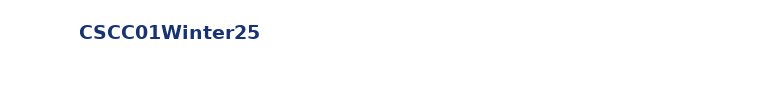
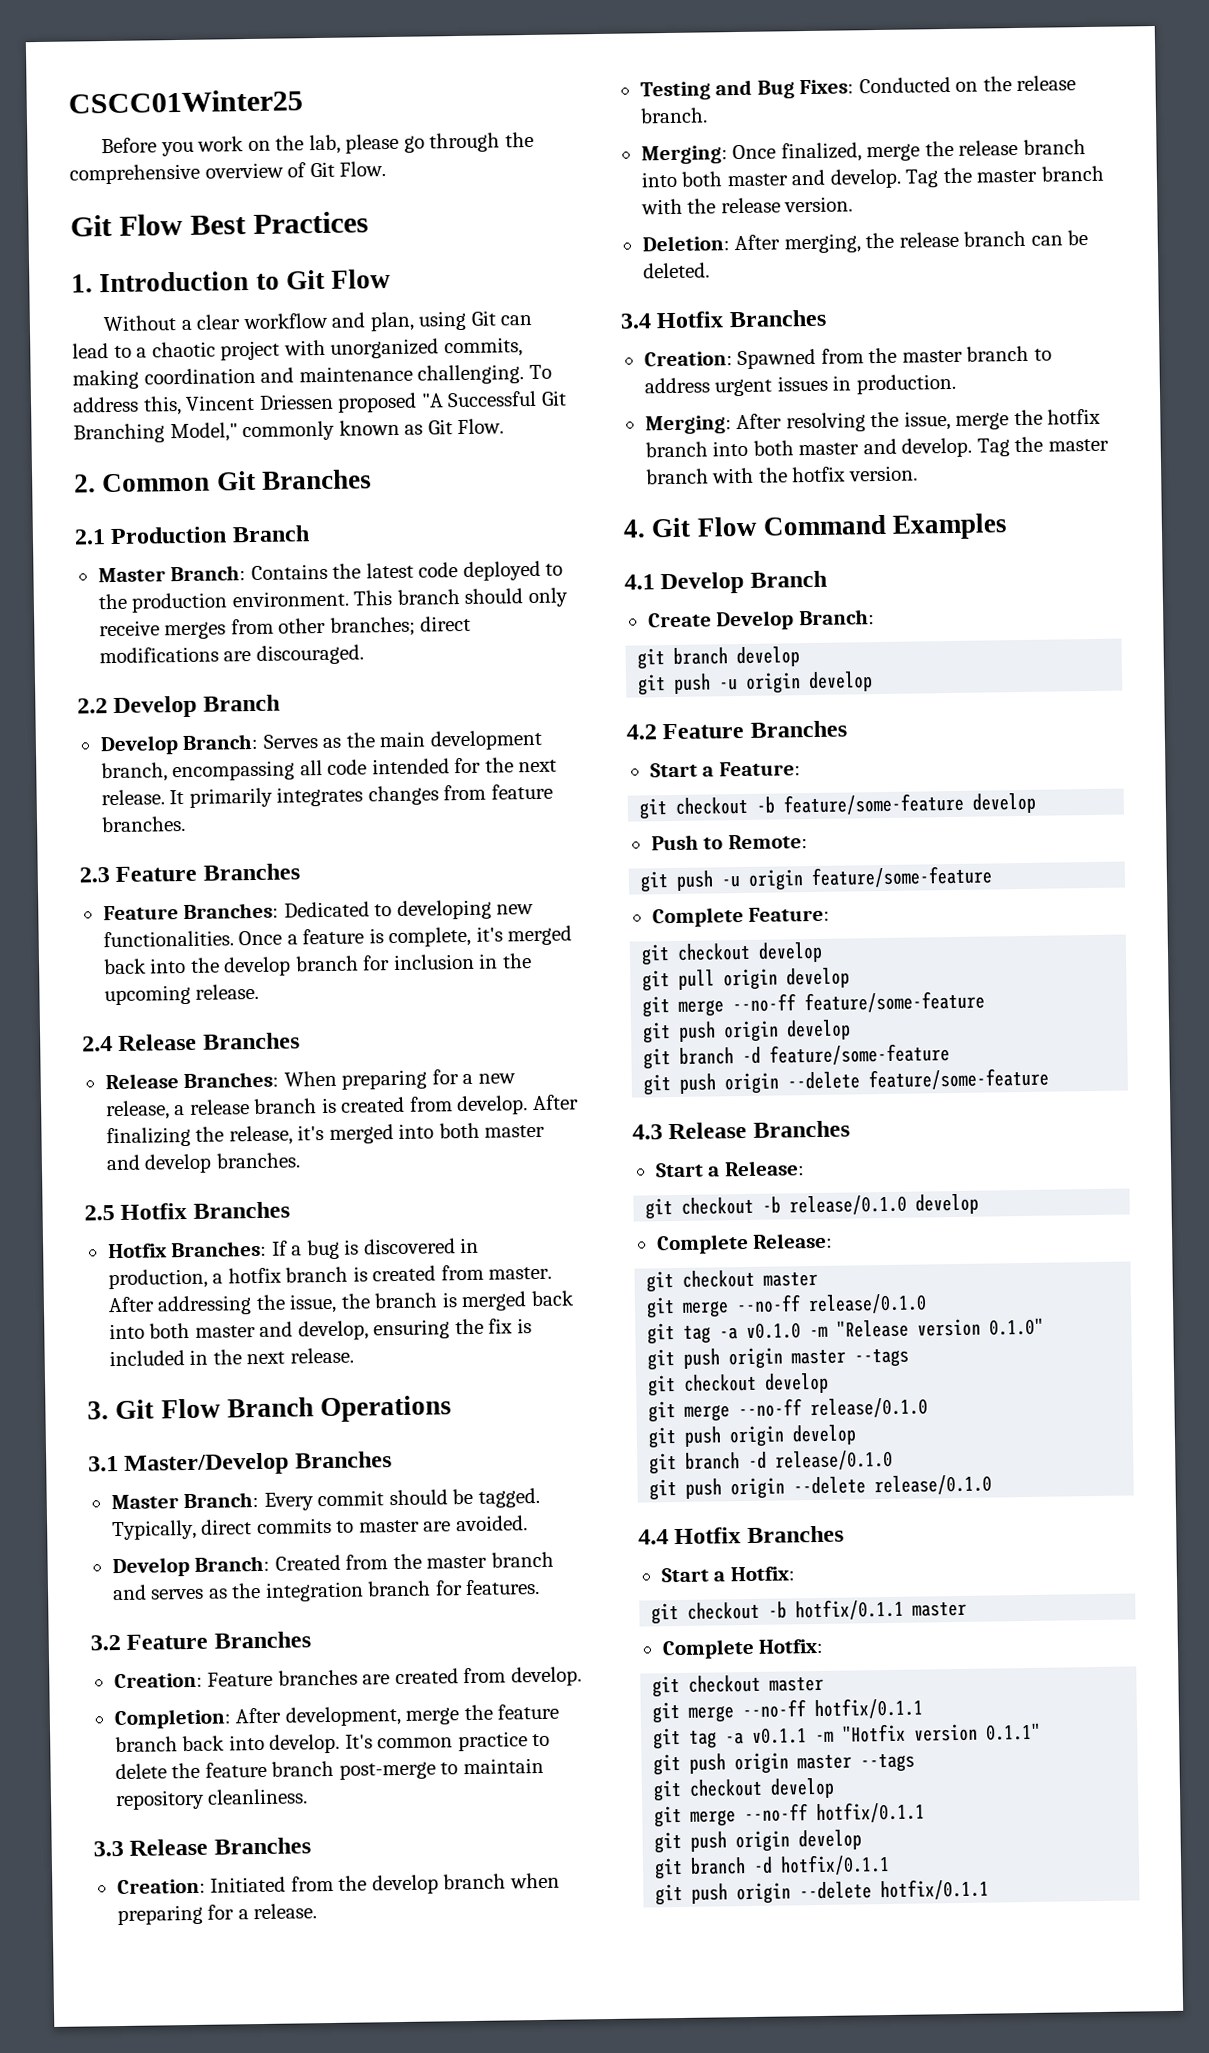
+ Before you work on the lab, please go through the comprehensive overview of Git Flow.
+ Git Flow Best Practices
+ 1. Introduction to Git Flow
+ Without a clear workflow and plan, using Git can lead to a chaotic project with unorganized commits, making coordination and maintenance challenging. To address this, Vincent Driessen proposed "A Successful Git Branching Model," commonly known as Git Flow.
+ 2. Common Git Branches
+ 2.1 Production Branch
+ Master Branch: Contains the latest code deployed to the production environment. This branch should only receive merges from other branches; direct modifications are discouraged.
+ 2.2 Develop Branch
+ Develop Branch: Serves as the main development branch, encompassing all code intended for the next release. It primarily integrates changes from feature branches.
+ 2.3 Feature Branches
+ Feature Branches: Dedicated to developing new functionalities. Once a feature is complete, it's merged back into the develop branch for inclusion in the upcoming release.
+ 2.4 Release Branches
+ Release Branches: When preparing for a new release, a release branch is created from develop. After finalizing the release, it's merged into both master and develop branches.
+ 2.5 Hotfix Branches
+ Hotfix Branches: If a bug is discovered in production, a hotfix branch is created from master. After addressing the issue, the branch is merged back into both master and develop, ensuring the fix is included in the next release.
+ 3. Git Flow Branch Operations
+ 3.1 Master/Develop Branches
+ Master Branch: Every commit should be tagged. Typically, direct commits to master are avoided.
+ Develop Branch: Created from the master branch and serves as the integration branch for features.
+ 3.2 Feature Branches
+ Creation: Feature branches are created from develop.
+ Completion: After development, merge the feature branch back into develop. It's common practice to delete the feature branch post-merge to maintain repository cleanliness.
+ 3.3 Release Branches
+ Creation: Initiated from the develop branch when preparing for a release.
+ Testing and Bug Fixes: Conducted on the release branch.
+ Merging: Once finalized, merge the release branch into both master and develop. Tag the master branch with the release version.
+ Deletion: After merging, the release branch can be deleted.
+ 3.4 Hotfix Branches
+ Creation: Spawned from the master branch to address urgent issues in production.
+ Merging: After resolving the issue, merge the hotfix branch into both master and develop. Tag the master branch with the hotfix version.
+ 4. Git Flow Command Examples
+ 4.1 Develop Branch
+ Create Develop Branch:
+ git branch develop
+ git push -u origin develop
+ 4.2 Feature Branches
+ Start a Feature:
+ git checkout -b feature/some-feature develop
+ Push to Remote:
+ git push -u origin feature/some-feature
+ Complete Feature:
+ git checkout develop
+ git pull origin develop
+ git merge --no-ff feature/some-feature
+ git push origin develop
+ git branch -d feature/some-feature
+ git push origin --delete feature/some-feature
+ 4.3 Release Branches
+ Start a Release:
+ git checkout -b release/0.1.0 develop
+ Complete Release:
+ git checkout master
+ git merge --no-ff release/0.1.0
+ git tag -a v0.1.0 -m "Release version 0.1.0"
+ git push origin master --tags
+ git checkout develop
+ git merge --no-ff release/0.1.0
+ git push origin develop
+ git branch -d release/0.1.0
+ git push origin --delete release/0.1.0
+ 4.4 Hotfix Branches
+ Start a Hotfix:
+ git checkout -b hotfix/0.1.1 master
+ Complete Hotfix:
+ git checkout master
+ git merge --no-ff hotfix/0.1.1
+ git tag -a v0.1.1 -m "Hotfix version 0.1.1"
+ git push origin master --tags
+ git checkout develop
+ git merge --no-ff hotfix/0.1.1
+ git push origin develop
+ git branch -d hotfix/0.1.1
+ git push origin --delete hotfix/0.1.1

